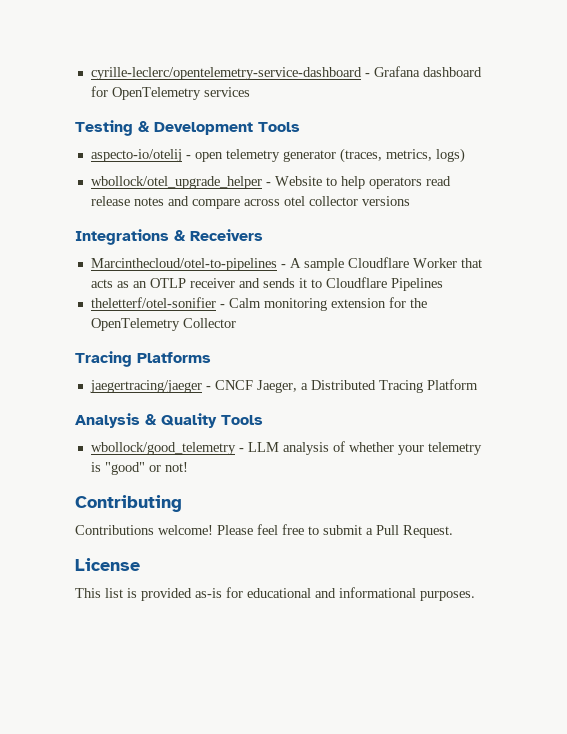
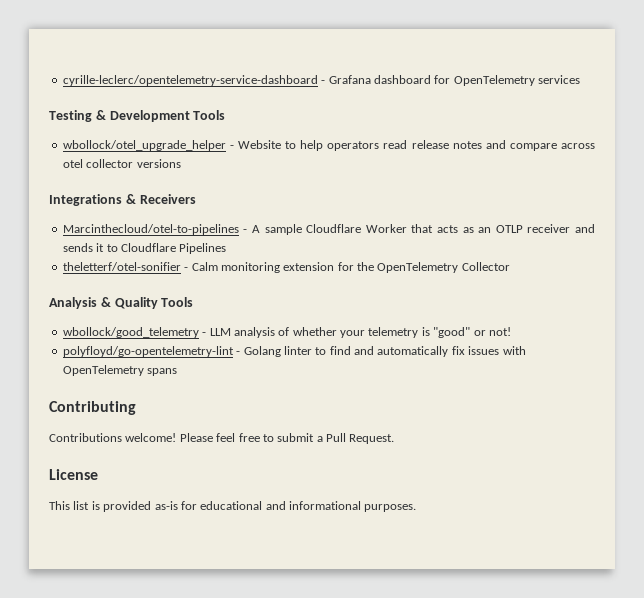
- aspecto-io/otelij - open telemetry generator (traces, metrics, logs)
- Tracing Platforms
- jaegertracing/jaeger - CNCF Jaeger, a Distributed Tracing Platform
+ polyfloyd/go-opentelemetry-lint - Golang linter to find and automatically fix issues with OpenTelemetry spans

